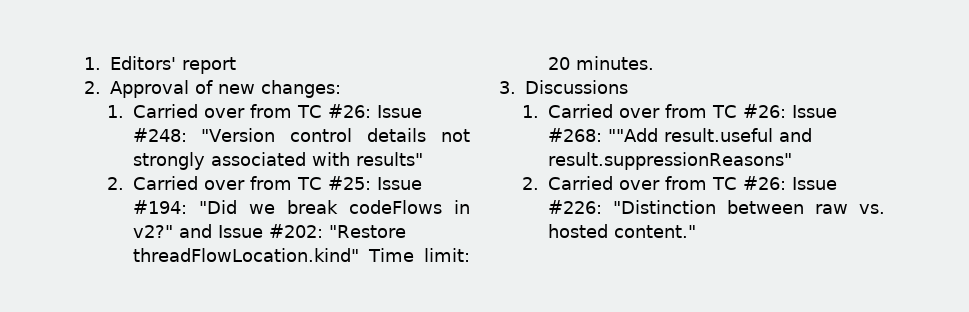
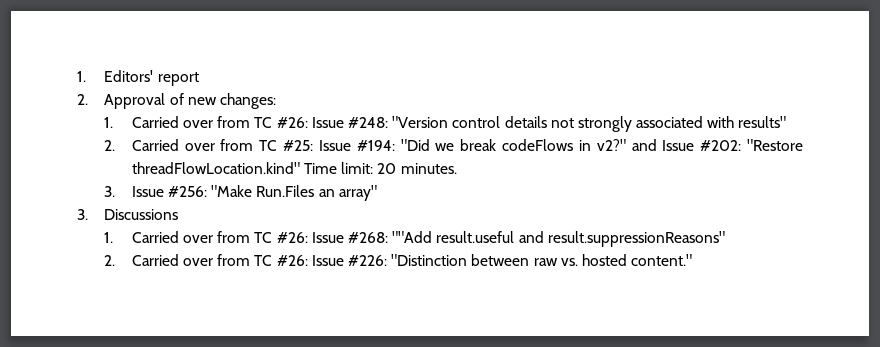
+ 3. Issue #256: "Make Run.Files an array"

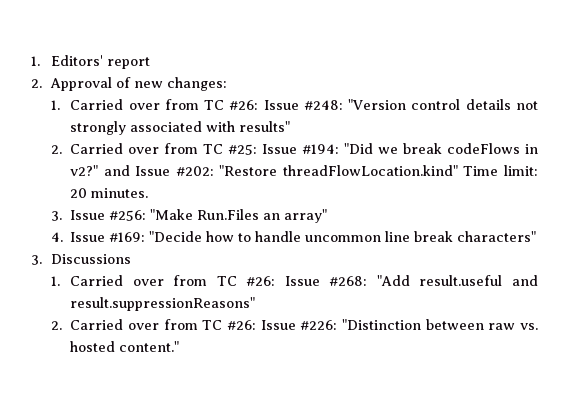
+ 4. Issue #169: "Decide how to handle uncommon line break characters"
- 1. Carried over from TC #26: Issue #268: ""Add result.useful and result.suppressionReasons"
+ 1. Carried over from TC #26: Issue #268: "Add result.useful and result.suppressionReasons"

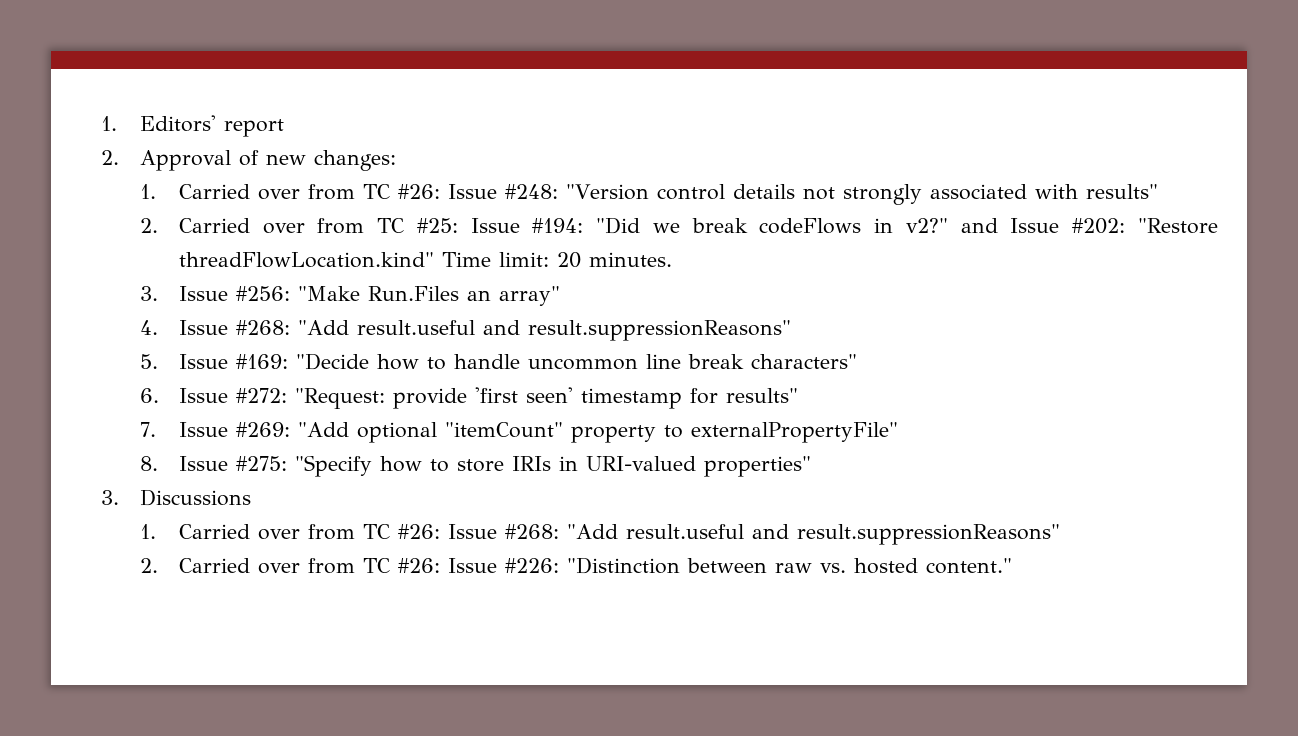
- 4. Issue #169: "Decide how to handle uncommon line break characters"
+ 4. Issue #268: "Add result.useful and result.suppressionReasons"
+ 5. Issue #169: "Decide how to handle uncommon line break characters"
+ 6. Issue #272: "Request: provide 'first seen' timestamp for results"
+ 7. Issue #269: "Add optional "itemCount" property to externalPropertyFile"
+ 8. Issue #275: "Specify how to store IRIs in URI-valued properties"

